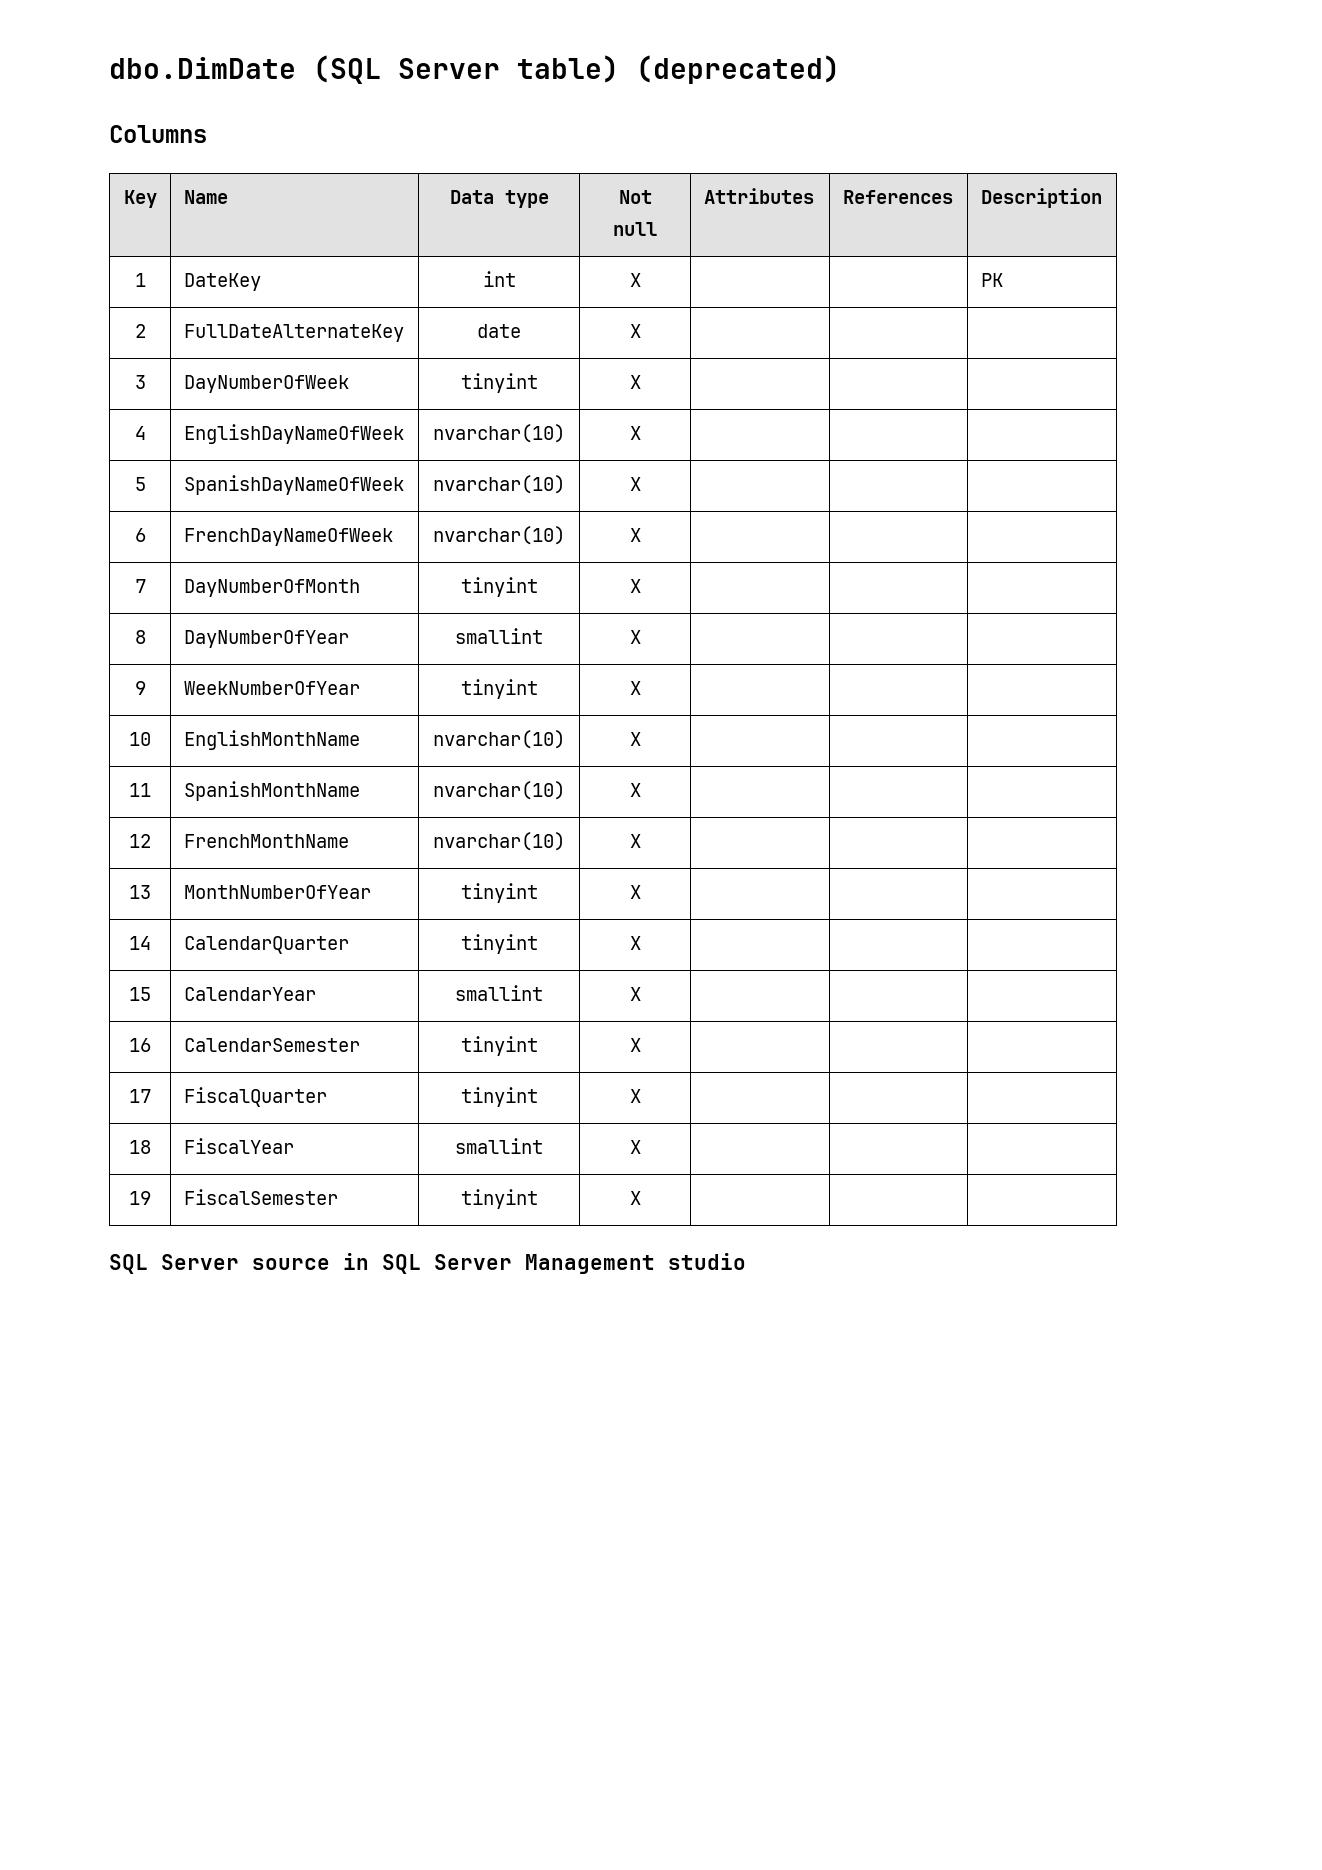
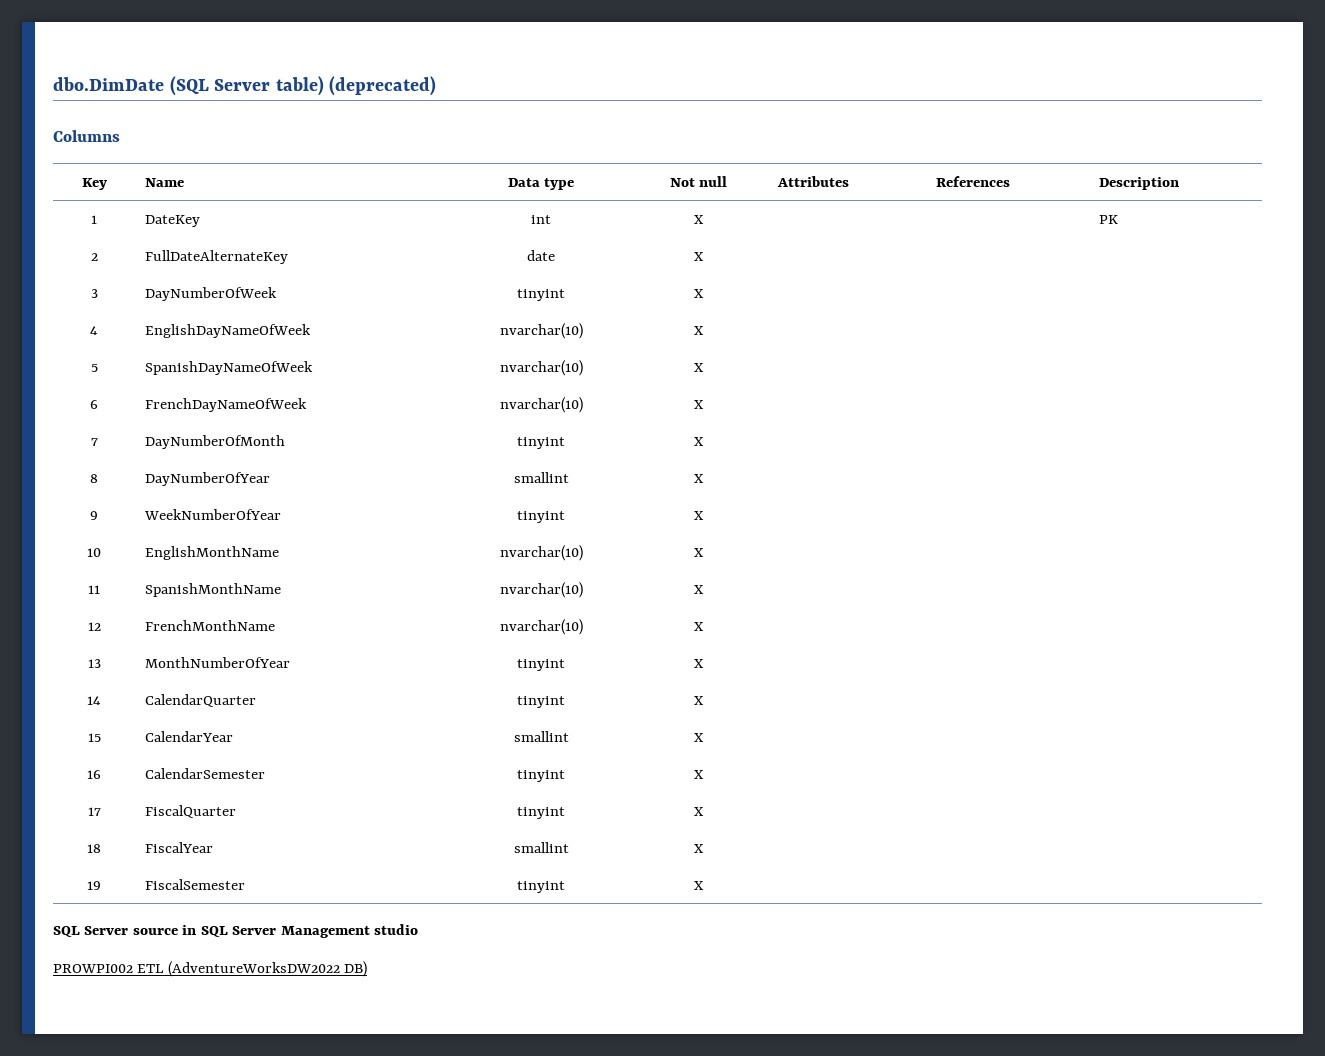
+ PROWPI002 ETL (AdventureWorksDW2022 DB)

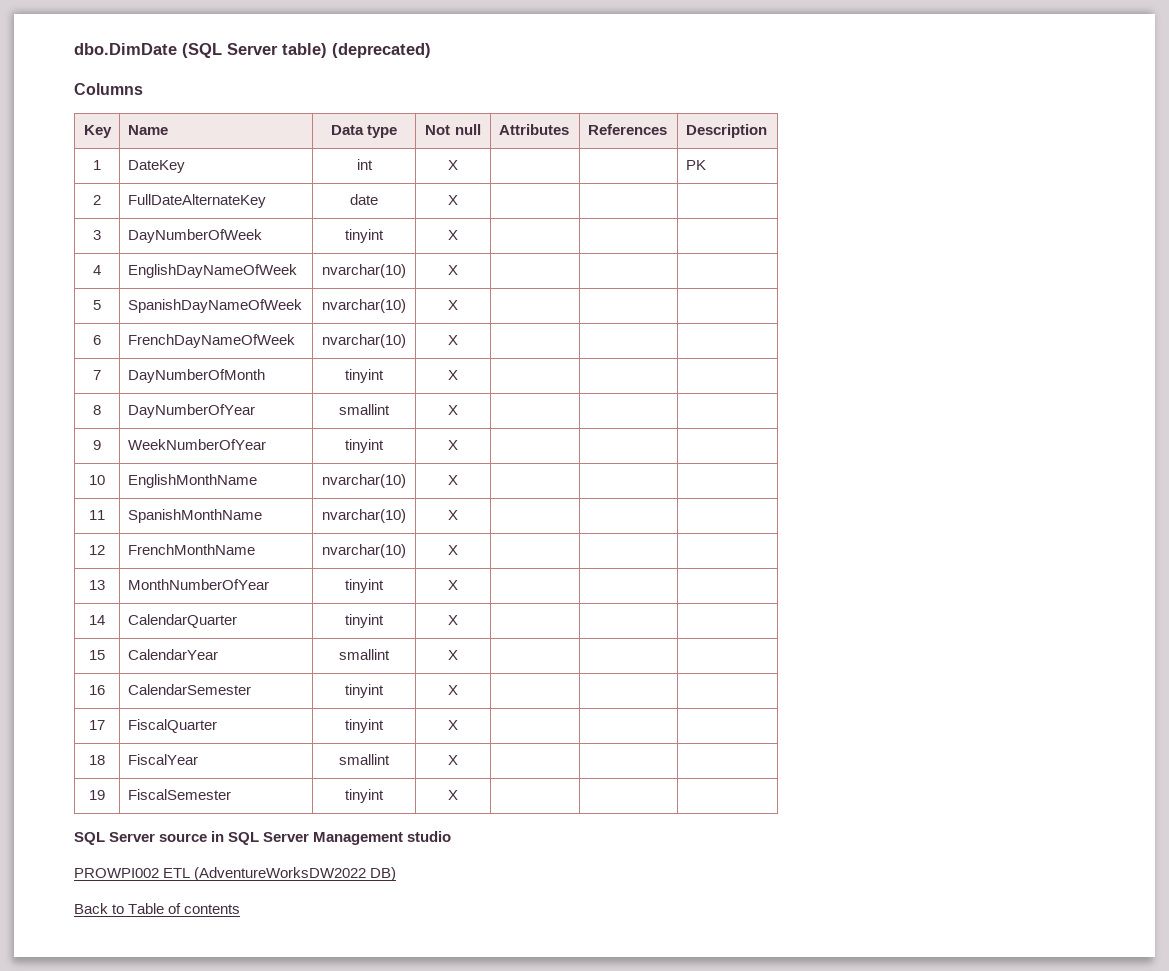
+ Back to Table of contents

